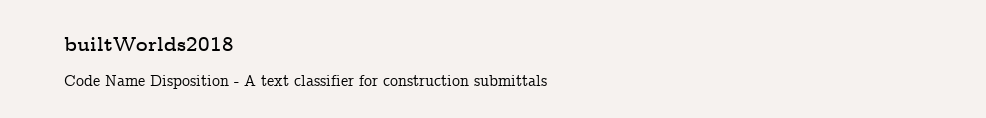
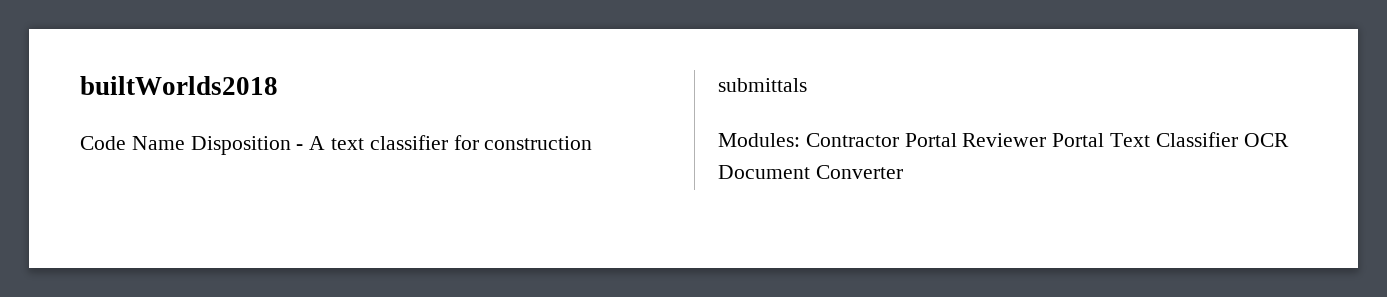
+ Modules: Contractor Portal Reviewer Portal Text Classifier OCR Document Converter

